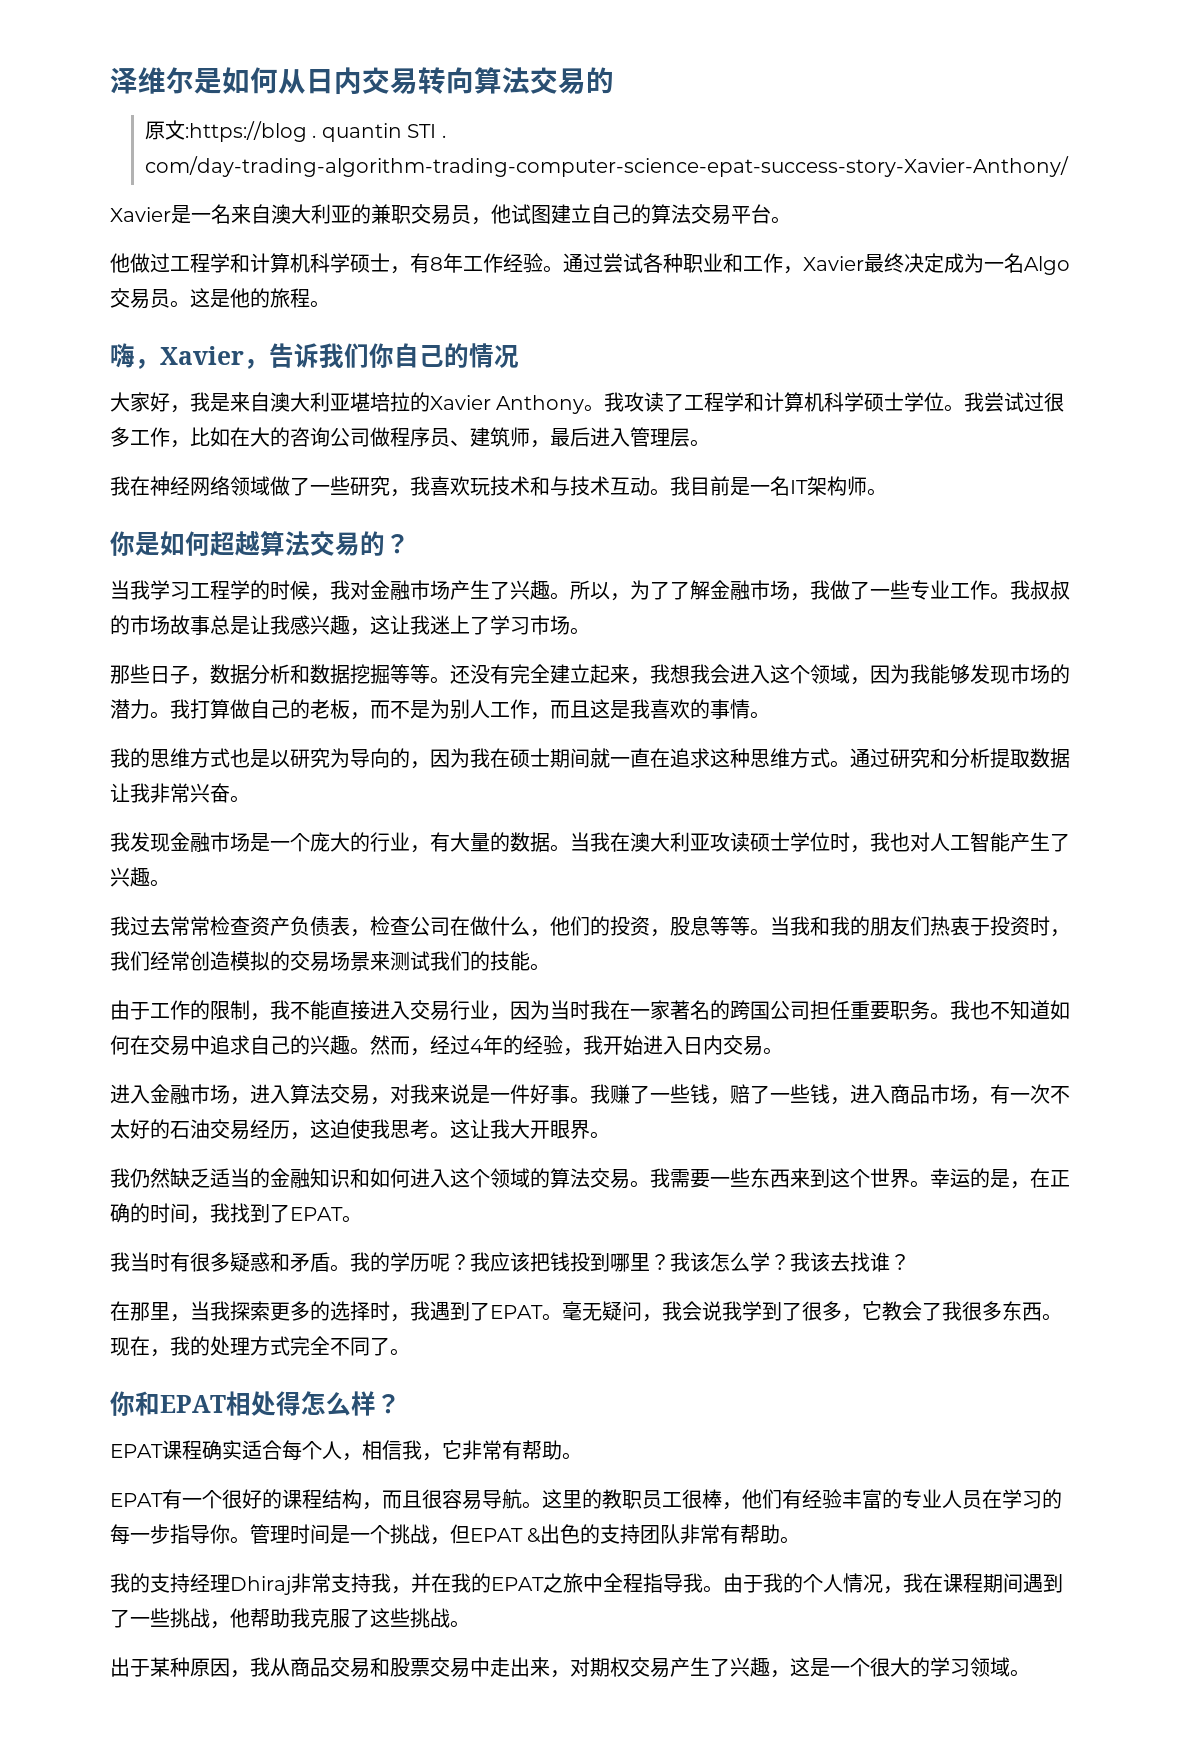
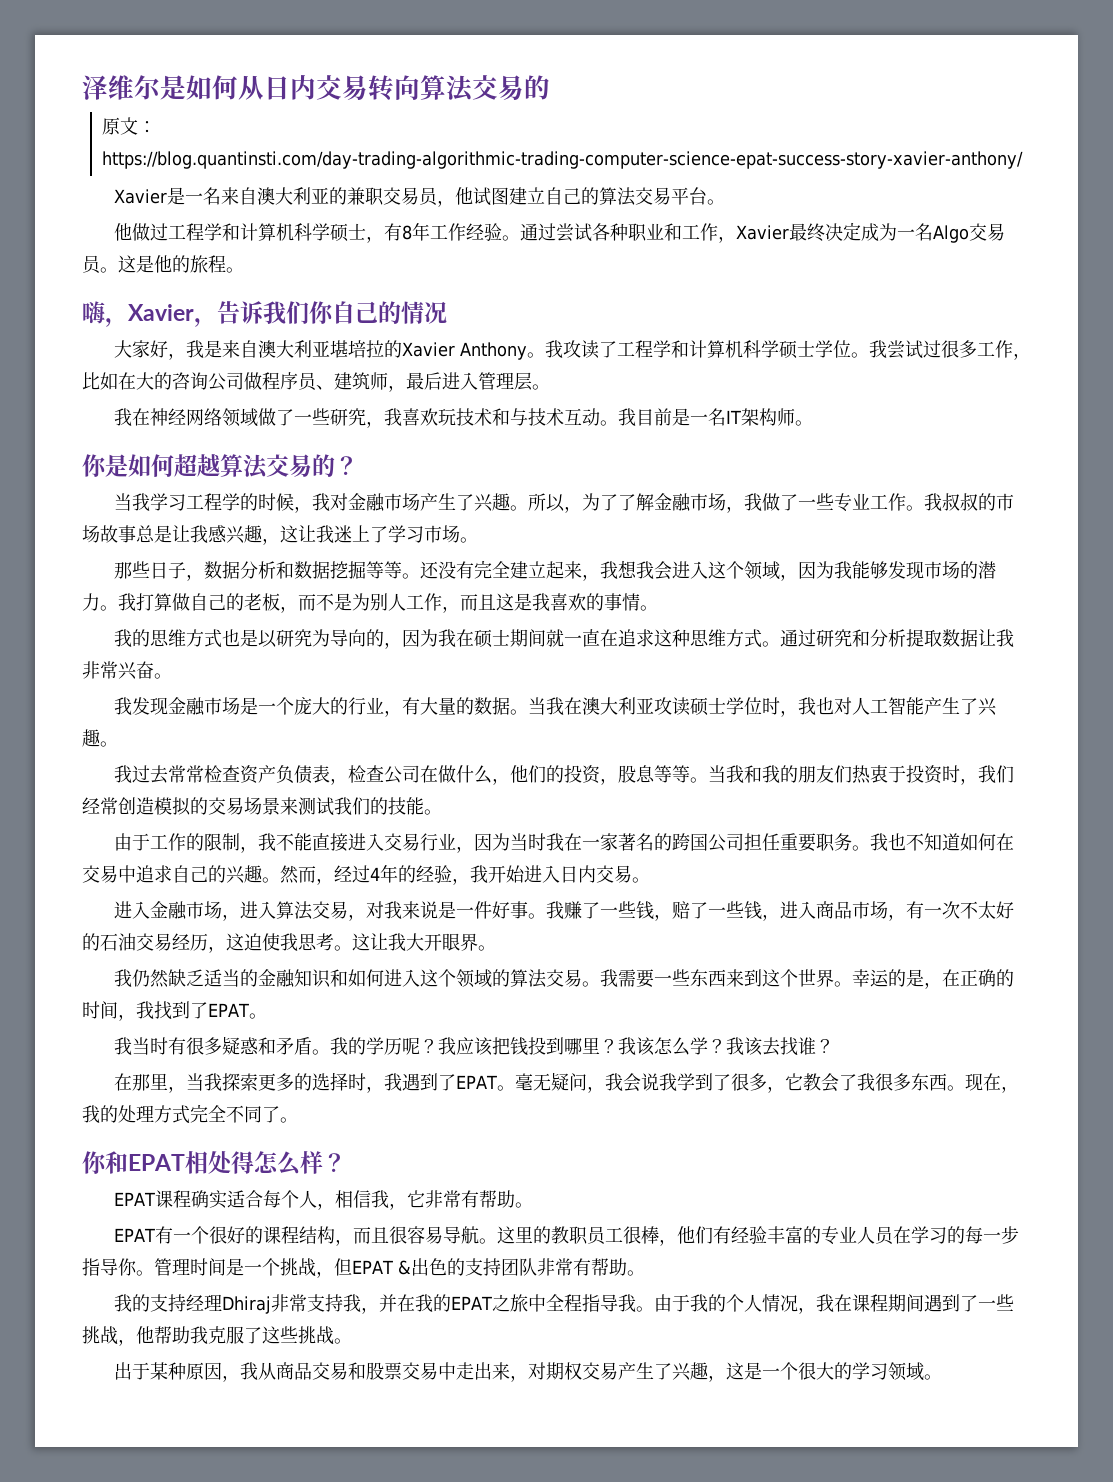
- 原文:https://blog . quantin STI . com/day-trading-algorithm-trading-computer-science-epat-success-story-Xavier-Anthony/
+ 原文：https://blog.quantinsti.com/day-trading-algorithmic-trading-computer-science-epat-success-story-xavier-anthony/

